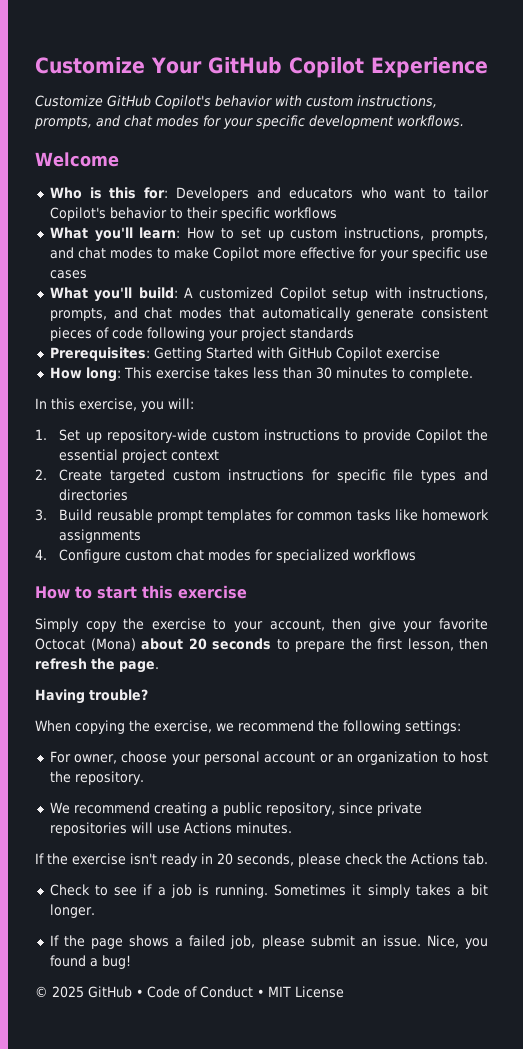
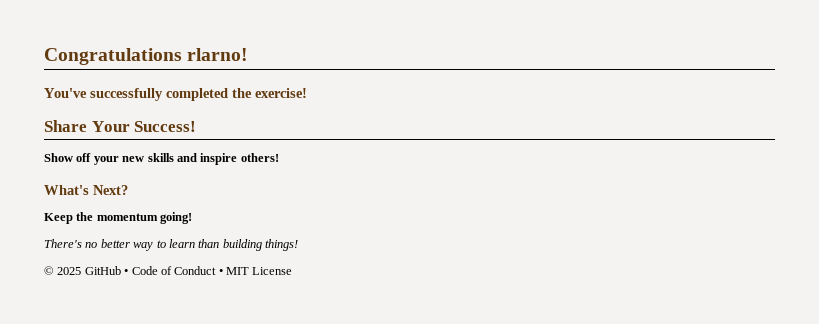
- Customize Your GitHub Copilot Experience
- Customize GitHub Copilot's behavior with custom instructions, prompts, and chat modes for your specific development workflows.
- Welcome
- Who is this for: Developers and educators who want to tailor Copilot's behavior to their specific workflows
- What you'll learn: How to set up custom instructions, prompts, and chat modes to make Copilot more effective for your specific use cases
- What you'll build: A customized Copilot setup with instructions, prompts, and chat modes that automatically generate consistent pieces of code following your project standards
- Prerequisites: Getting Started with GitHub Copilot exercise
- How long: This exercise takes less than 30 minutes to complete.
- In this exercise, you will:
- 1. Set up repository-wide custom instructions to provide Copilot the essential project context
- 2. Create targeted custom instructions for specific file types and directories
- 3. Build reusable prompt templates for common tasks like homework assignments
- 4. Configure custom chat modes for specialized workflows
- How to start this exercise
- Simply copy the exercise to your account, then give your favorite Octocat (Mona) about 20 seconds to prepare the first lesson, then refresh the page.
- Having trouble?
- When copying the exercise, we recommend the following settings:
- For owner, choose your personal account or an organization to host the repository.
- We recommend creating a public repository, since private repositories will use Actions minutes.
- If the exercise isn't ready in 20 seconds, please check the Actions tab.
- Check to see if a job is running. Sometimes it simply takes a bit longer.
- If the page shows a failed job, please submit an issue. Nice, you found a bug!
+ Congratulations rlarno!
+ You've successfully completed the exercise!
+ Share Your Success!
+ Show off your new skills and inspire others!
+ What's Next?
+ Keep the momentum going!
+ There's no better way to learn than building things!

